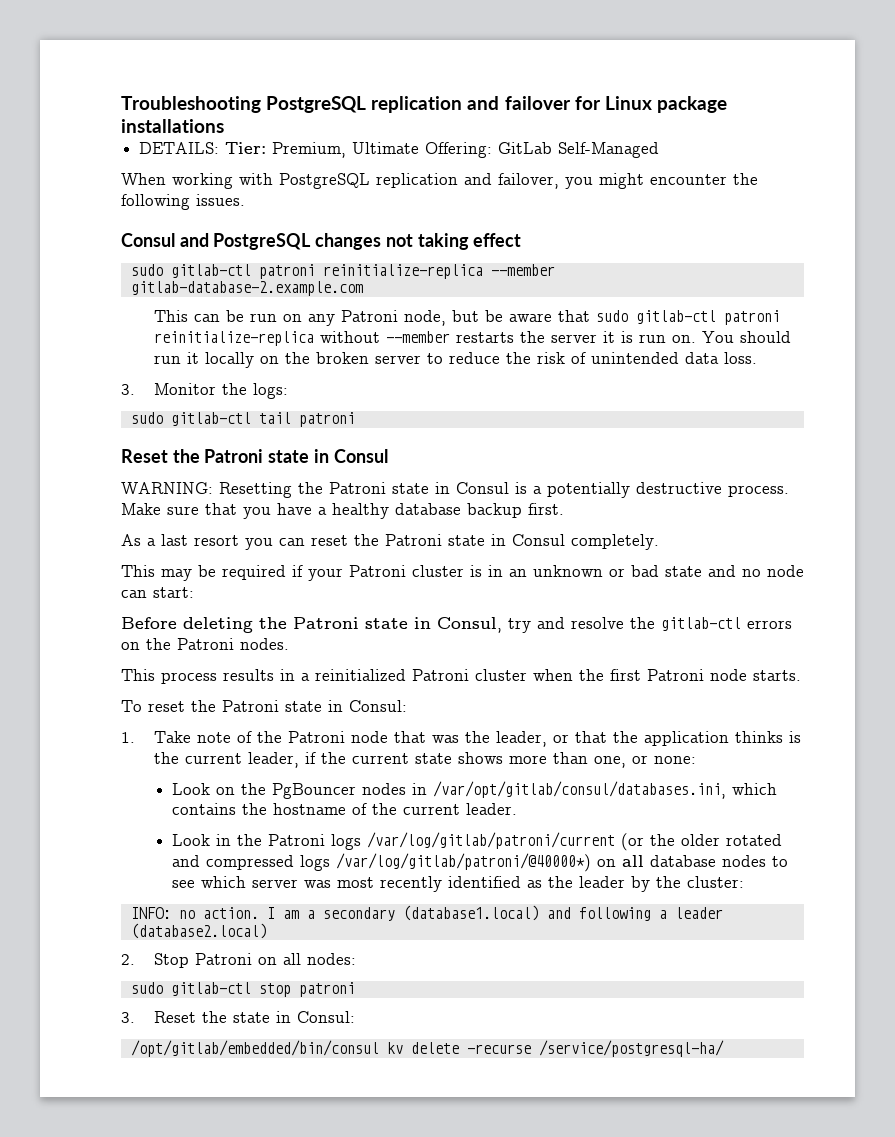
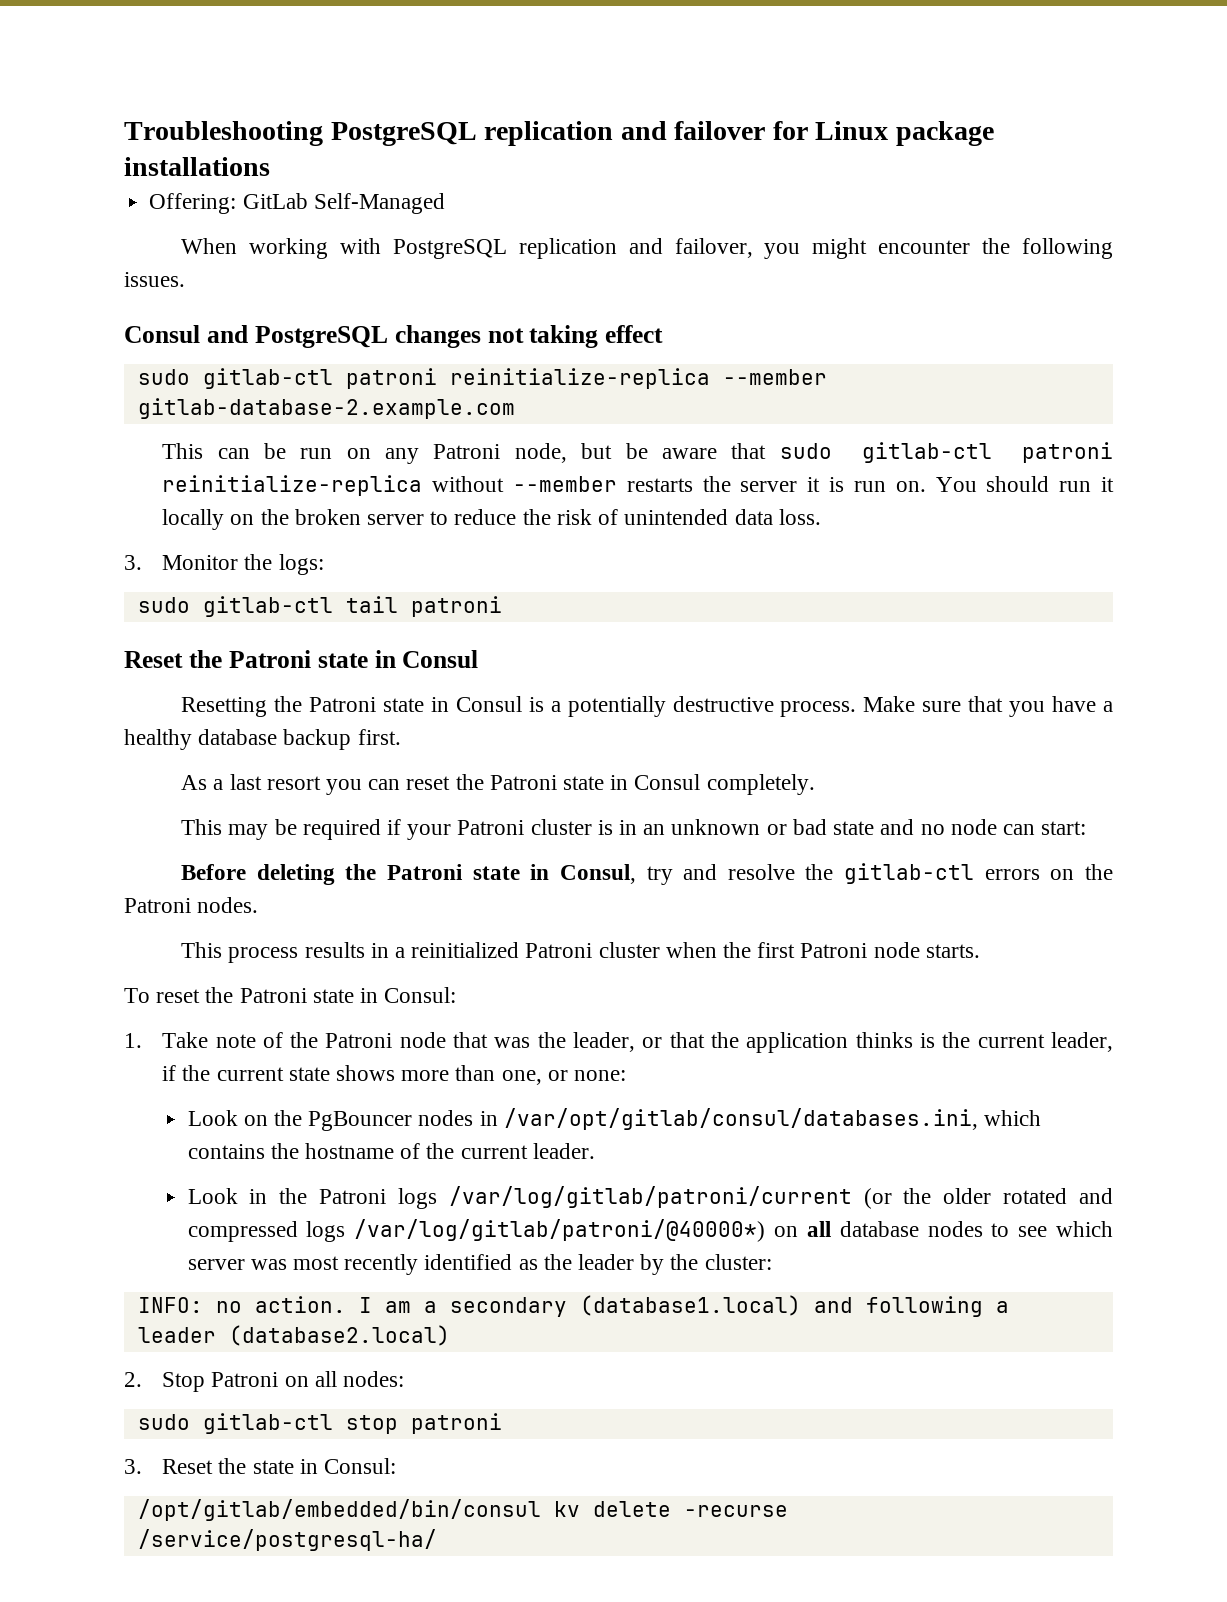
- DETAILS: Tier: Premium, Ultimate Offering: GitLab Self-Managed
+ Offering: GitLab Self-Managed
- WARNING: Resetting the Patroni state in Consul is a potentially destructive process.
+ Resetting the Patroni state in Consul is a potentially destructive process.

